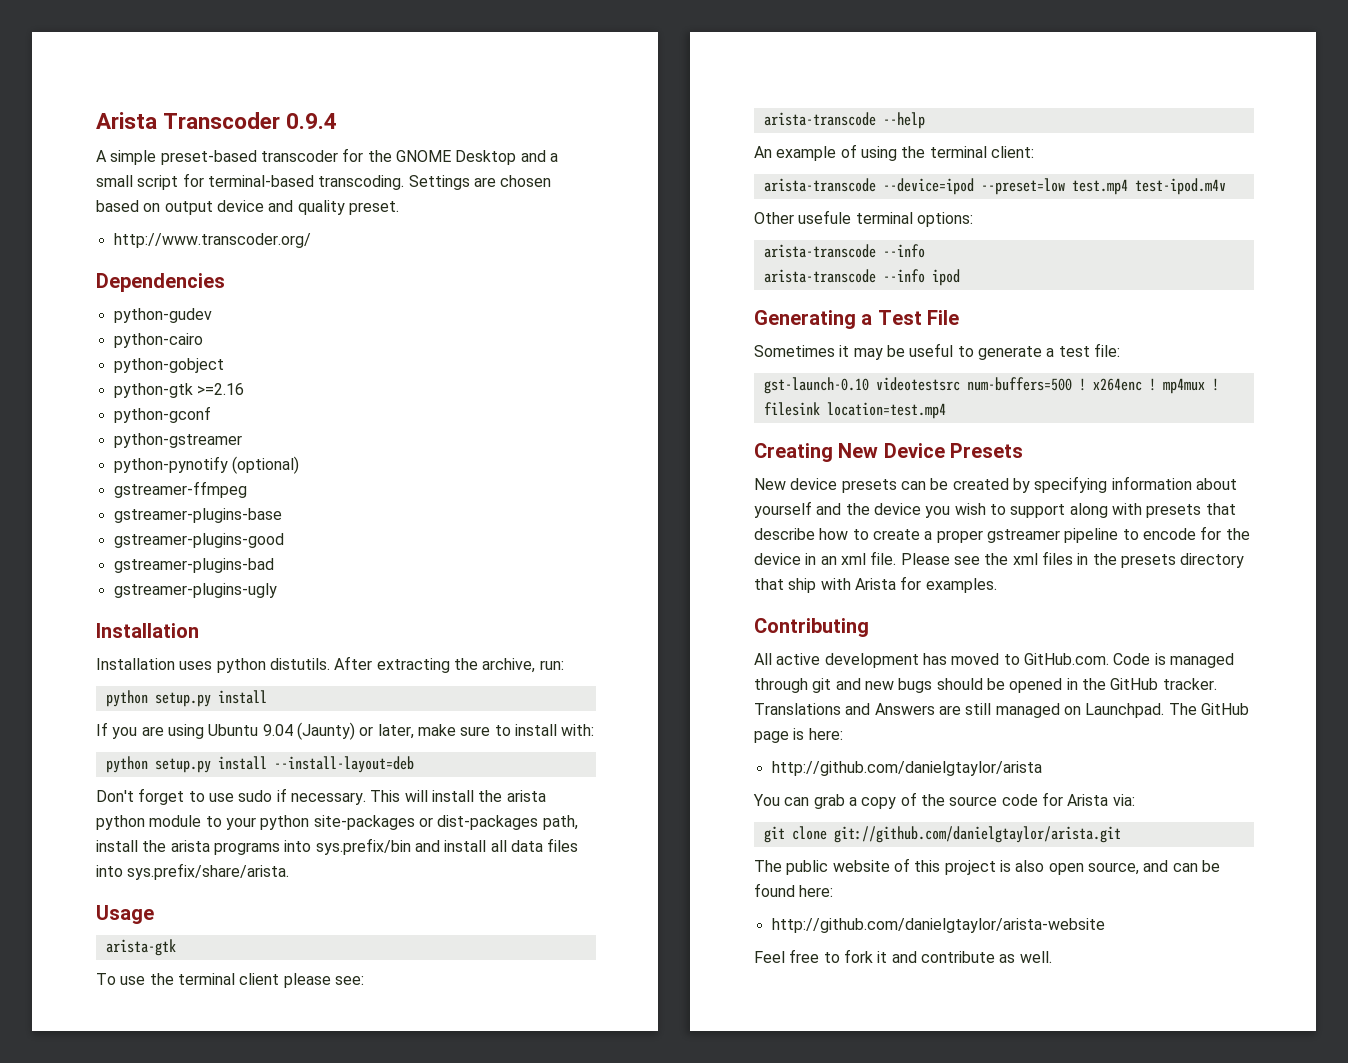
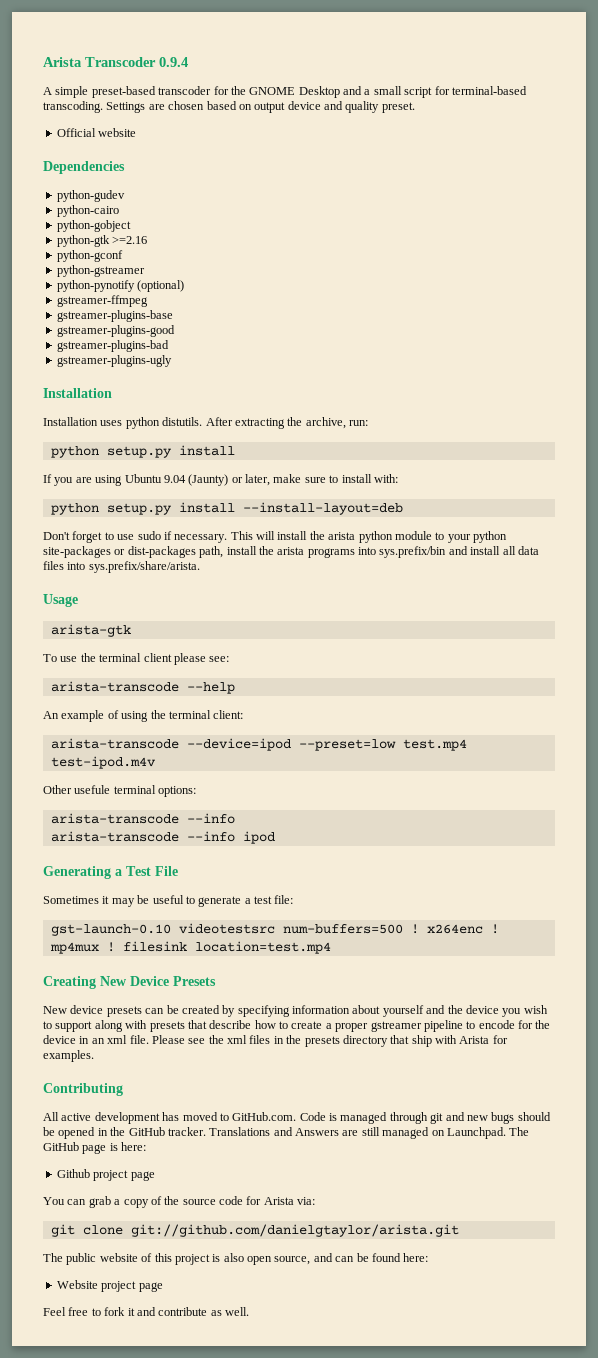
- http://www.transcoder.org/
+ Official website
- http://github.com/danielgtaylor/arista
+ Github project page
- http://github.com/danielgtaylor/arista-website
+ Website project page

